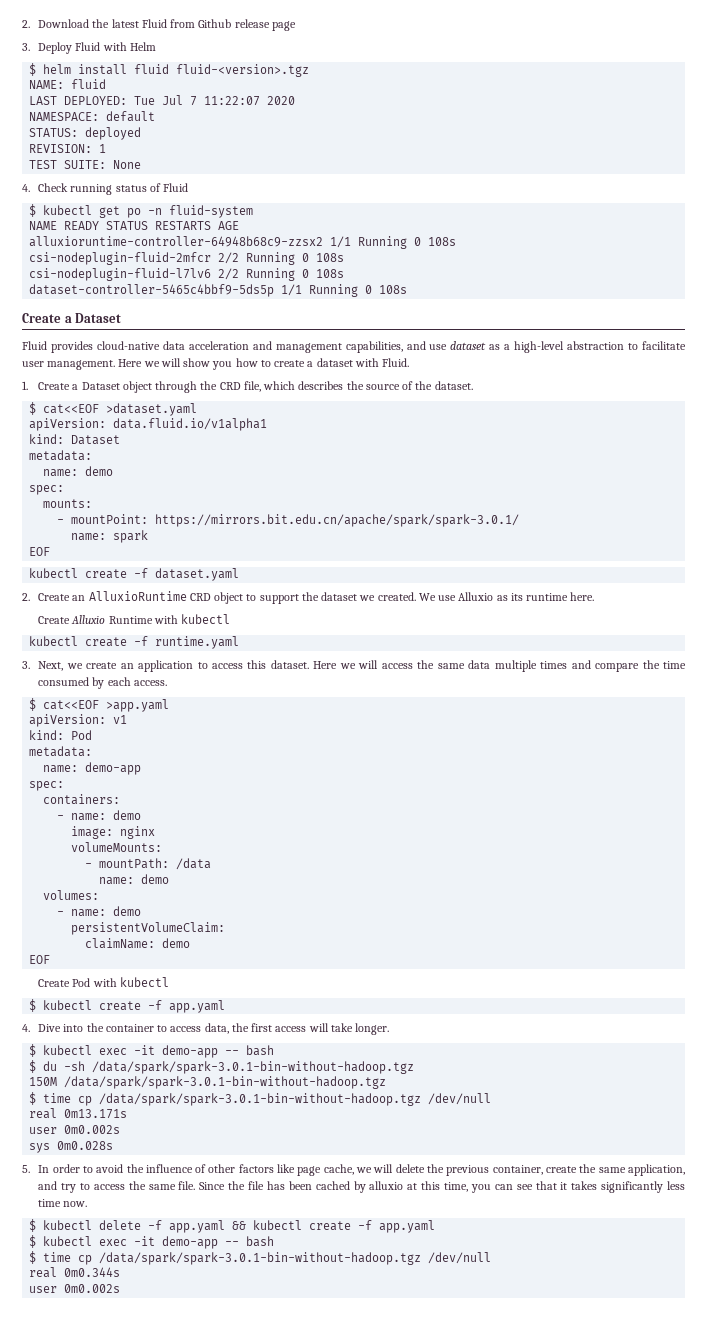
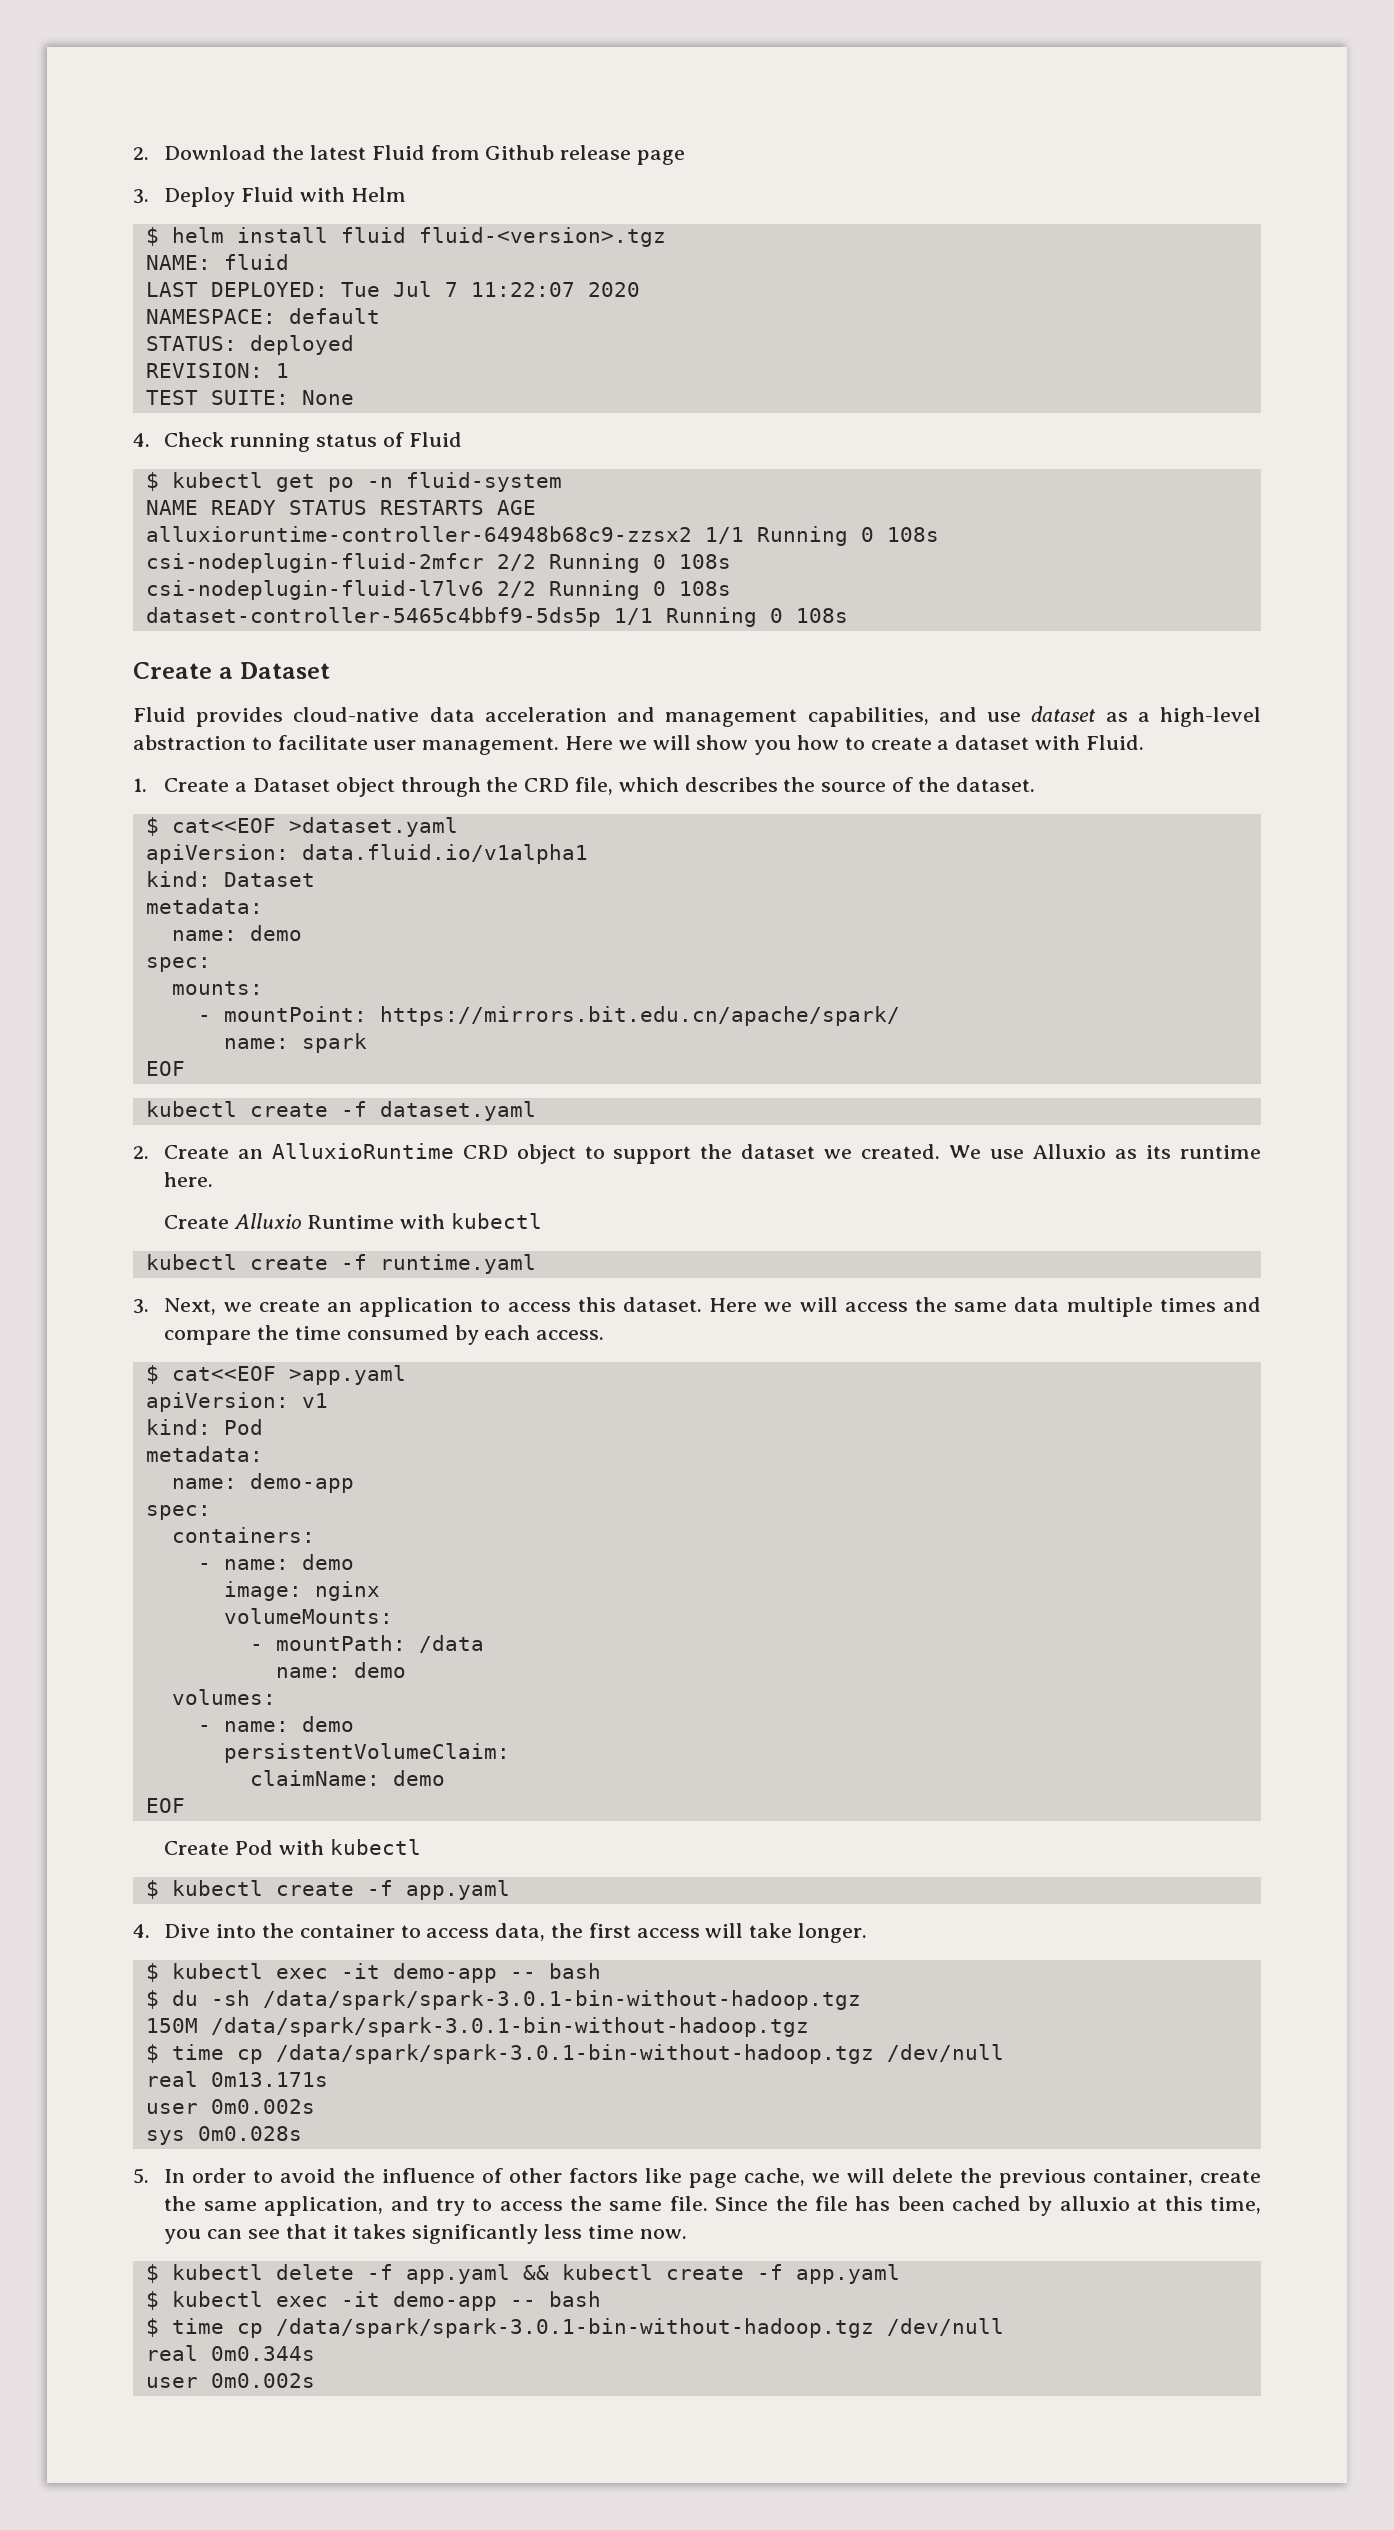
- - mountPoint: https://mirrors.bit.edu.cn/apache/spark/spark-3.0.1/
+ - mountPoint: https://mirrors.bit.edu.cn/apache/spark/

